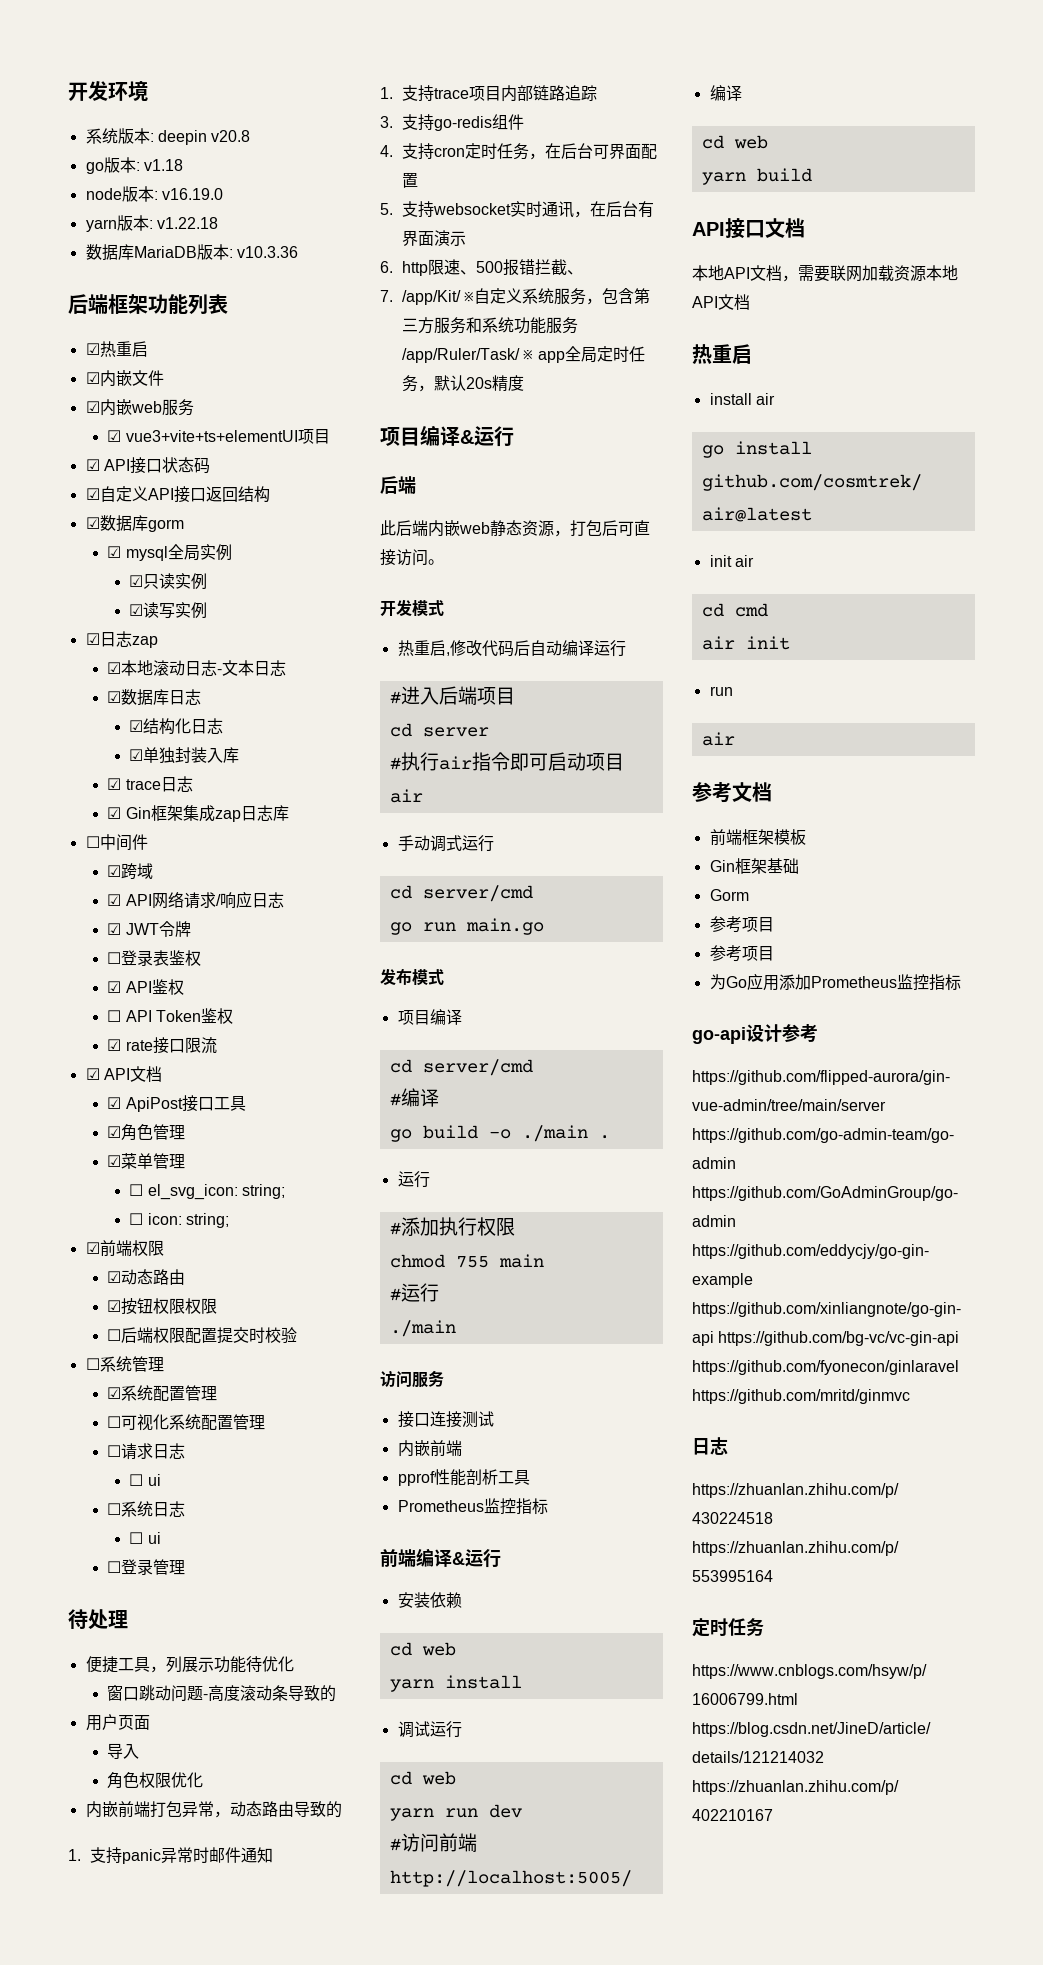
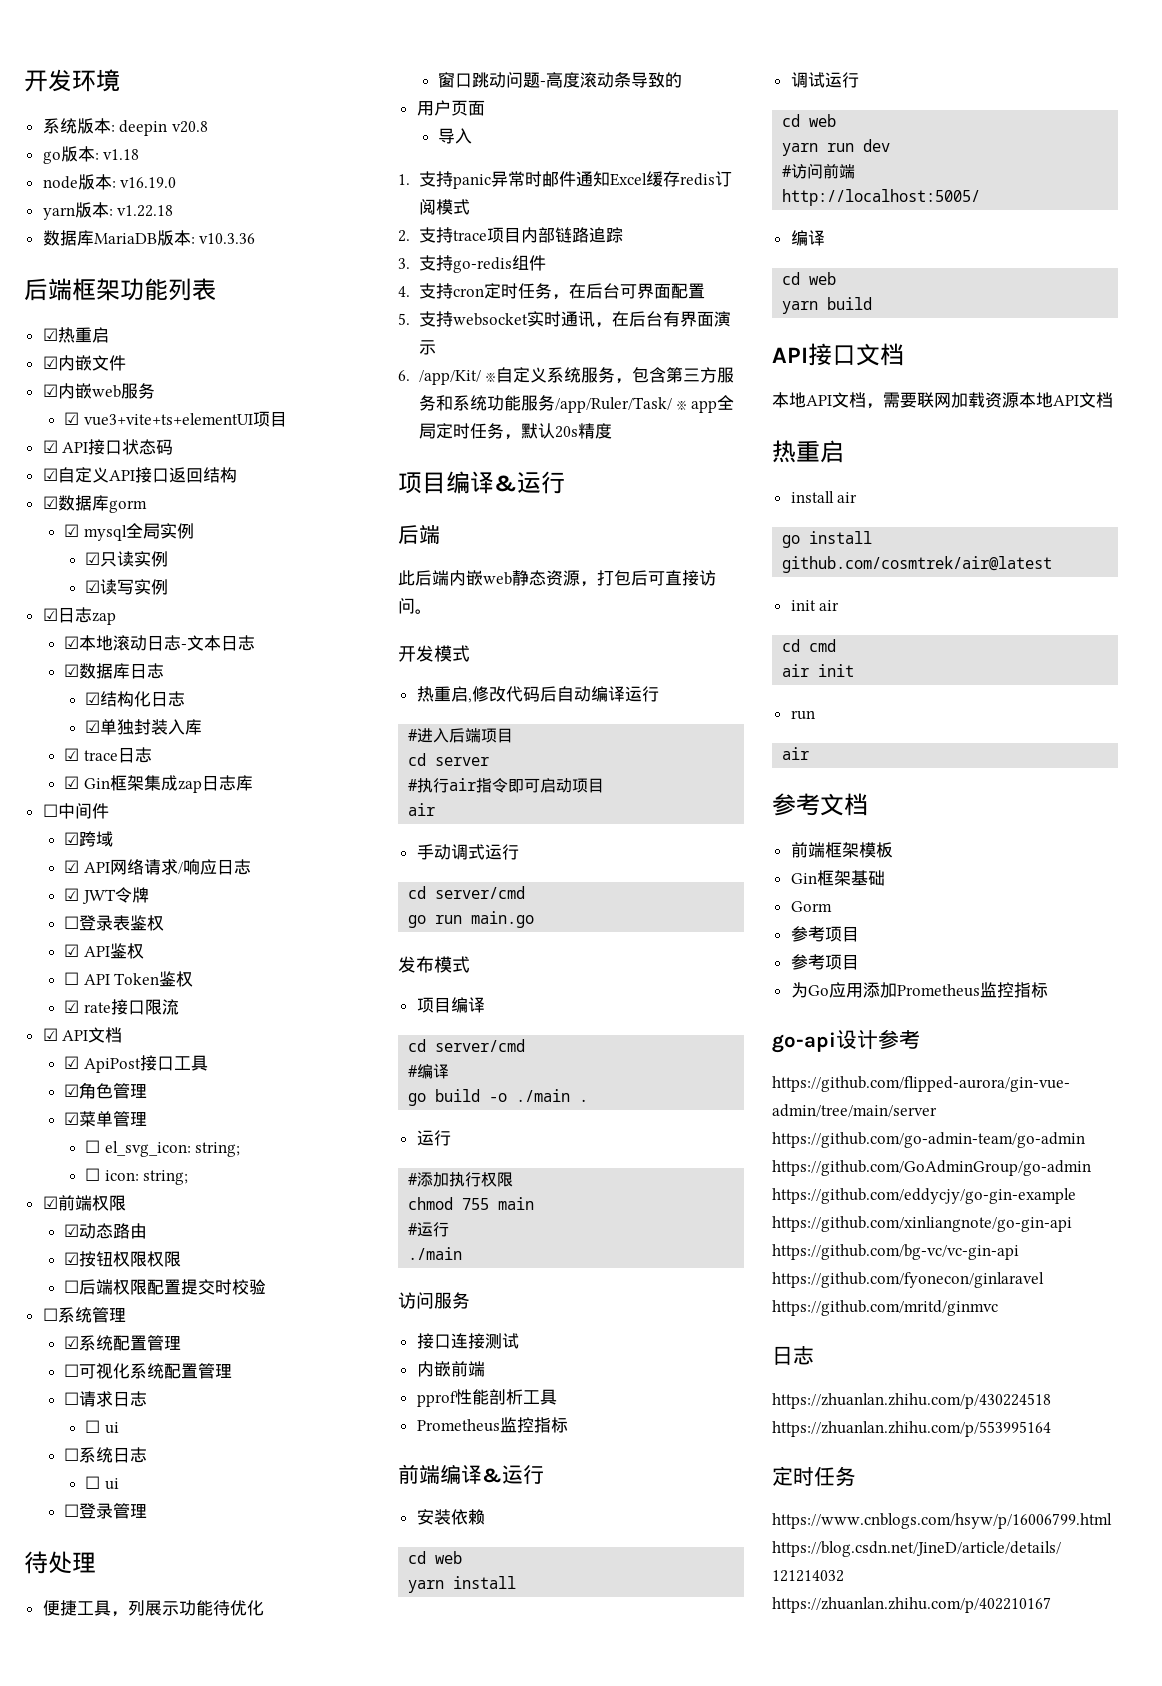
- 角色权限优化
- 内嵌前端打包异常，动态路由导致的
- 1.支持panic异常时邮件通知
- 1.支持trace项目内部链路追踪
+ 1.支持panic异常时邮件通知Excel缓存redis订阅模式
+ 2.支持trace项目内部链路追踪
- 6. http限速、500报错拦截、
- 7. /app/Kit/ ※自定义系统服务，包含第三方服务和系统功能服务/app/Ruler/Task/ ※ app全局定时任务，默认20s精度
+ 6. /app/Kit/ ※自定义系统服务，包含第三方服务和系统功能服务/app/Ruler/Task/ ※ app全局定时任务，默认20s精度

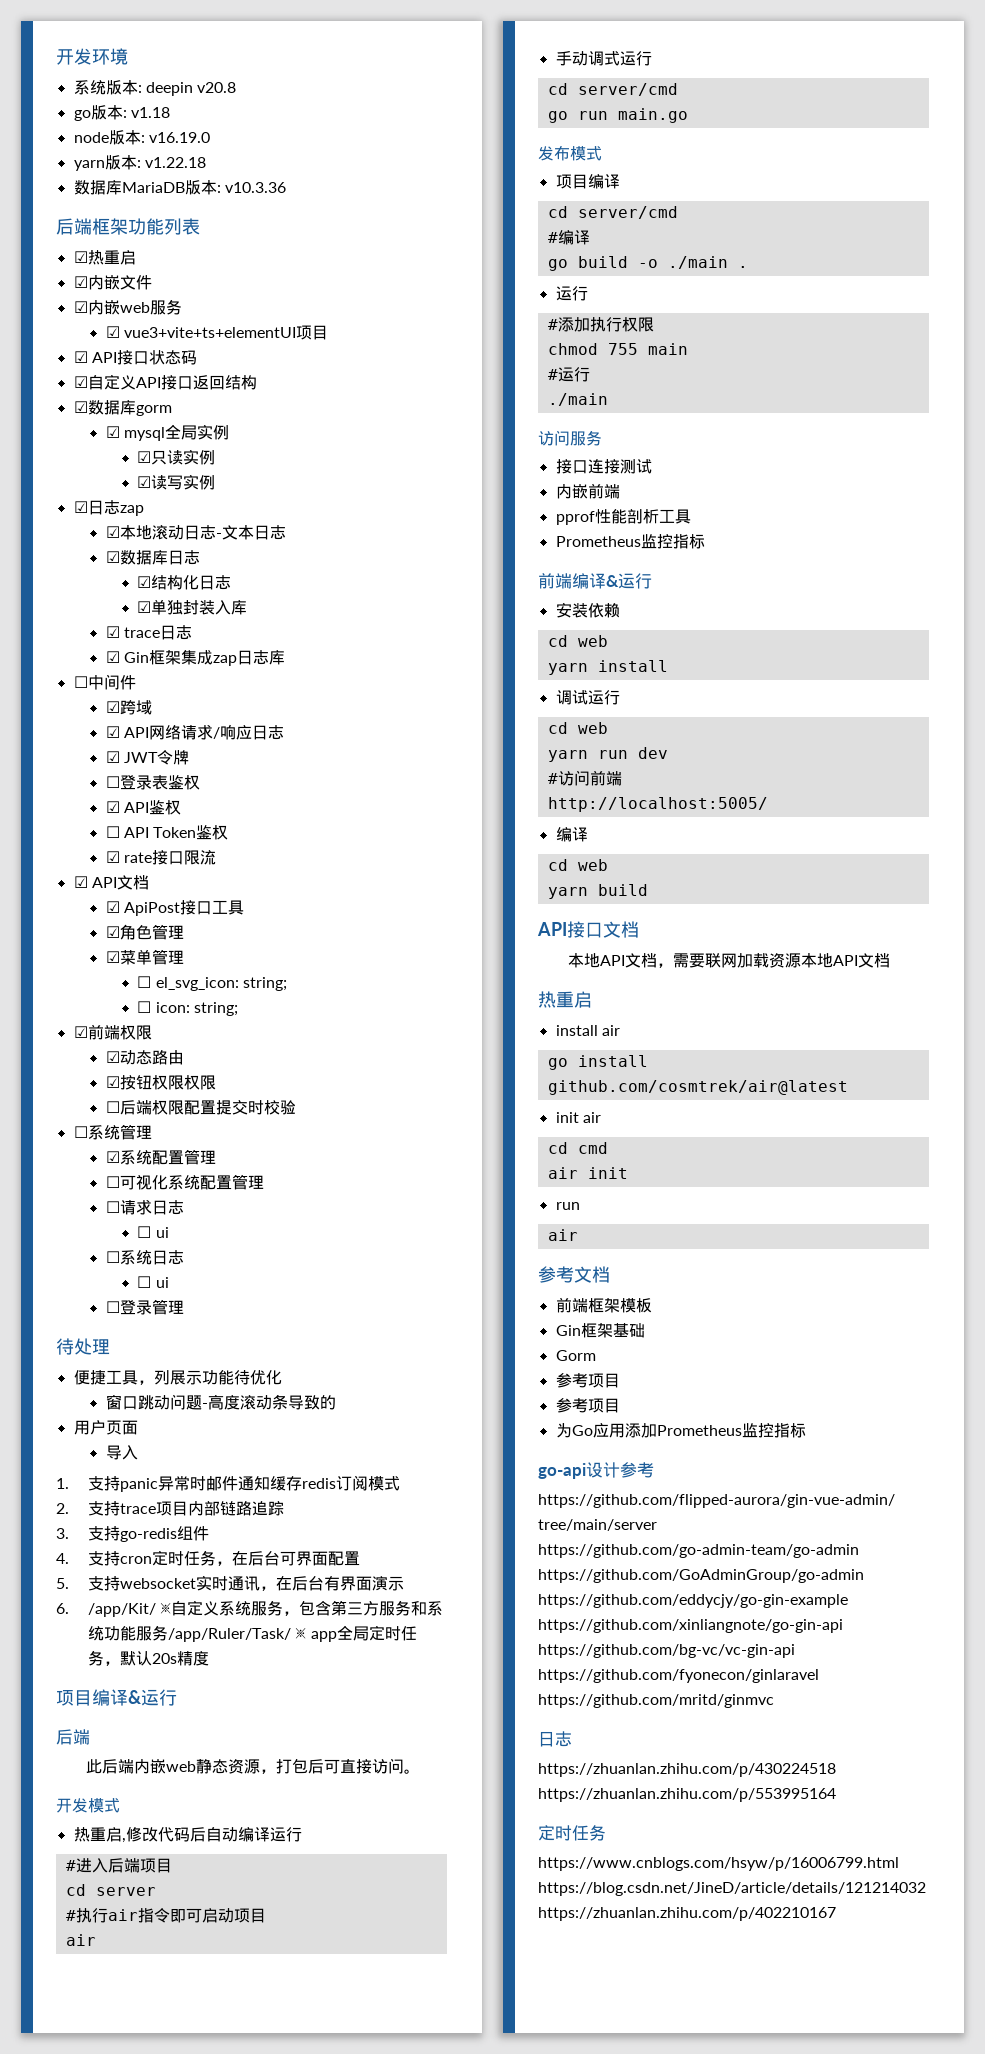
- 1.支持panic异常时邮件通知Excel缓存redis订阅模式
+ 1.支持panic异常时邮件通知缓存redis订阅模式

